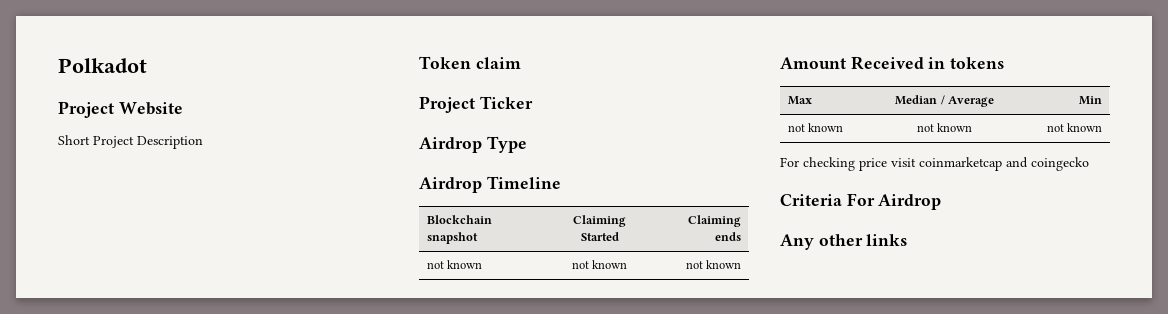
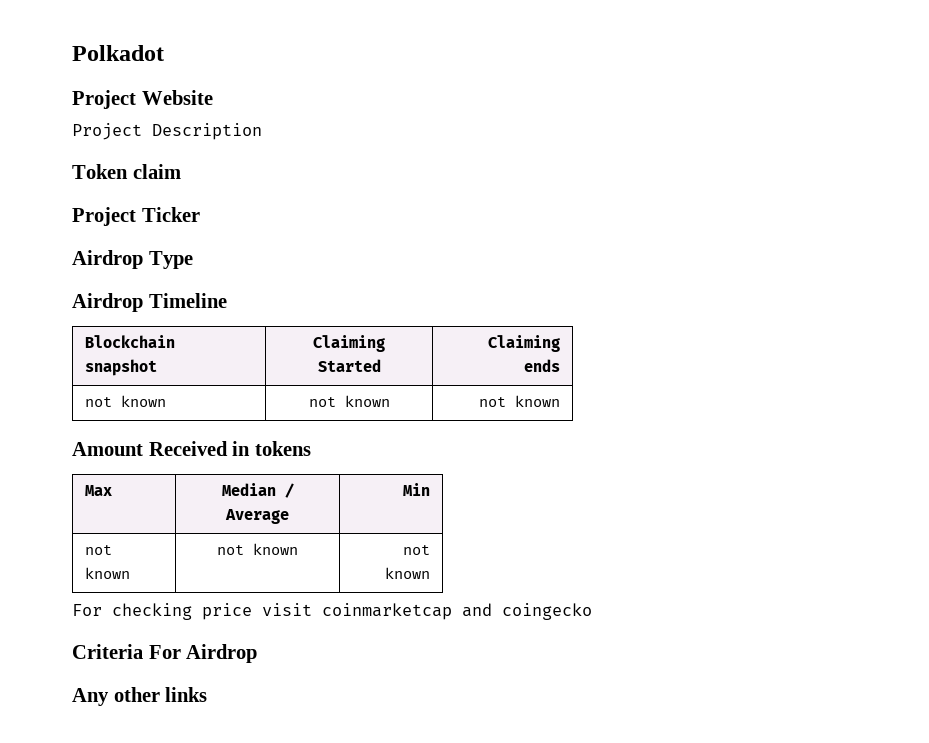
- Short Project Description
+ Project Description

